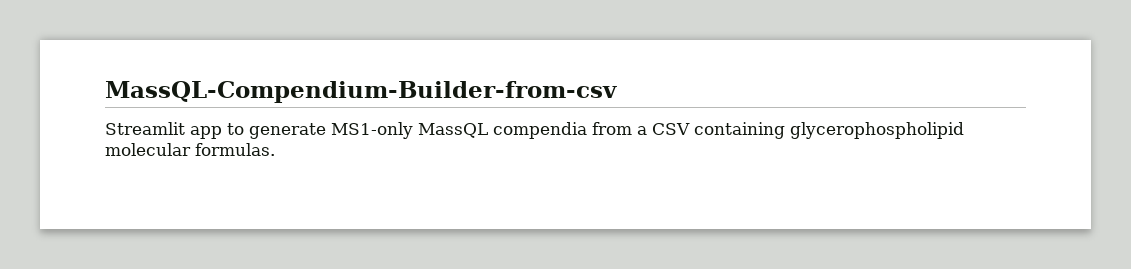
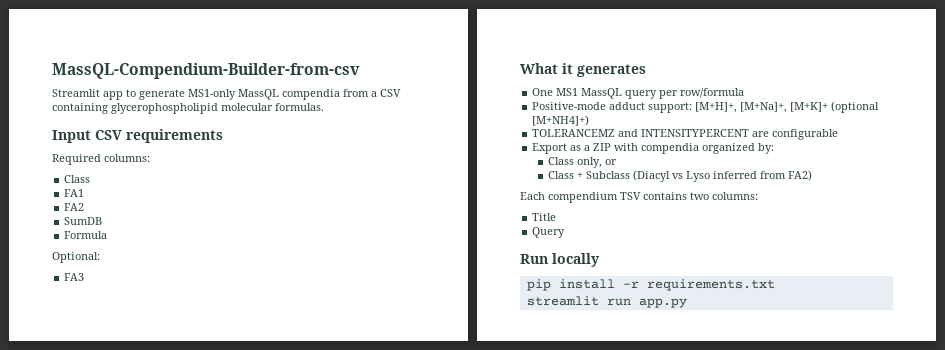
+ Input CSV requirements
+ Required columns:
+ Class
+ FA1
+ FA2
+ SumDB
+ Formula
+ Optional:
+ FA3
+ What it generates
+ One MS1 MassQL query per row/formula
+ Positive-mode adduct support: [M+H]+, [M+Na]+, [M+K]+ (optional [M+NH4]+)
+ TOLERANCEMZ and INTENSITYPERCENT are configurable
+ Export as a ZIP with compendia organized by:
+ Class only, or
+ Class + Subclass (Diacyl vs Lyso inferred from FA2)
+ Each compendium TSV contains two columns:
+ Title
+ Query
+ Run locally
+ pip install -r requirements.txt
+ streamlit run app.py

